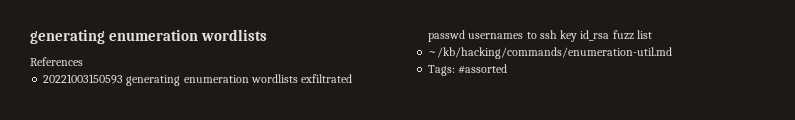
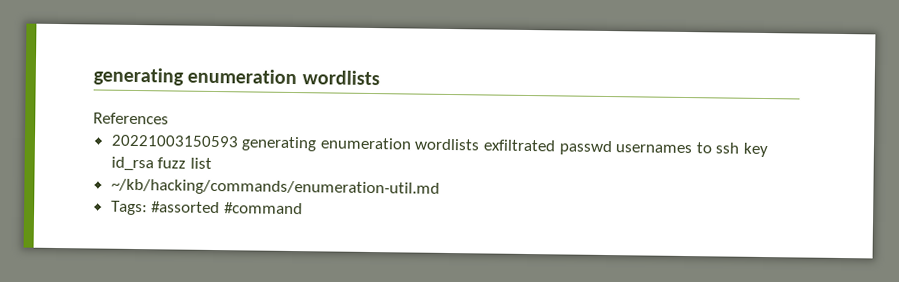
- Tags: #assorted
+ Tags: #assorted #command

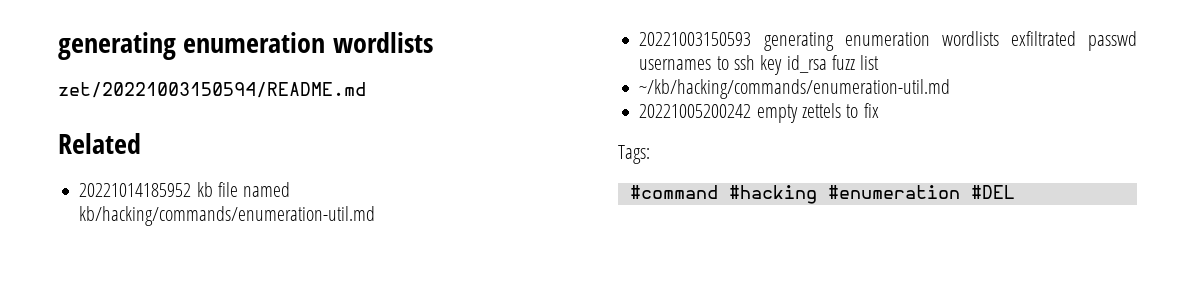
- References
+ zet/20221003150594/README.md
+ Related
+ 20221014185952 kb file named kb/hacking/commands/enumeration-util.md
- Tags: #assorted #command
+ 20221005200242 empty zettels to fix
+ Tags:
+ #command #hacking #enumeration #DEL

